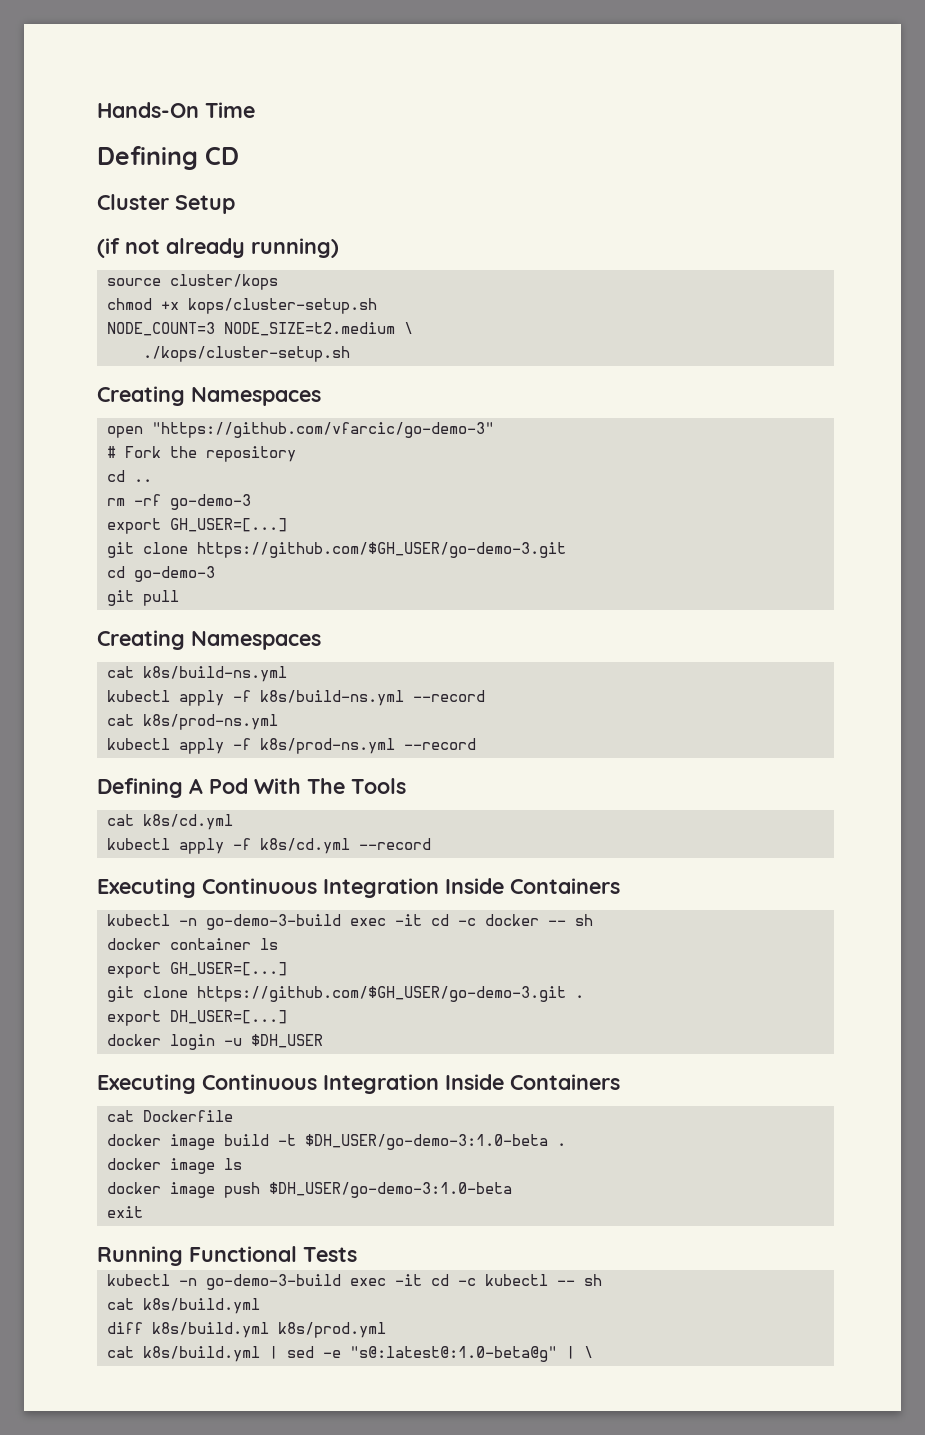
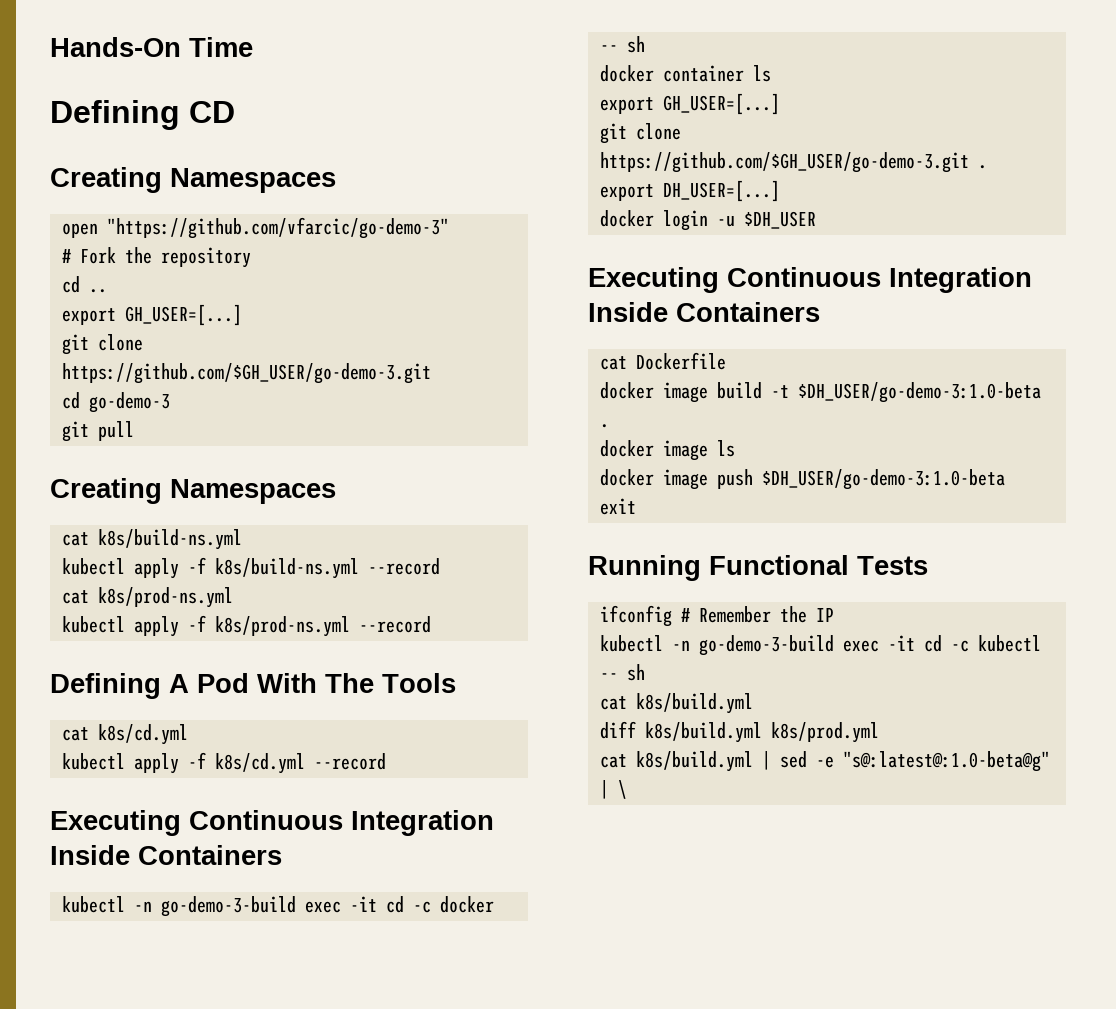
- Cluster Setup
- (if not already running)
- source cluster/kops
- chmod +x kops/cluster-setup.sh
- NODE_COUNT=3 NODE_SIZE=t2.medium \
- ./kops/cluster-setup.sh
- rm -rf go-demo-3
+ ifconfig # Remember the IP

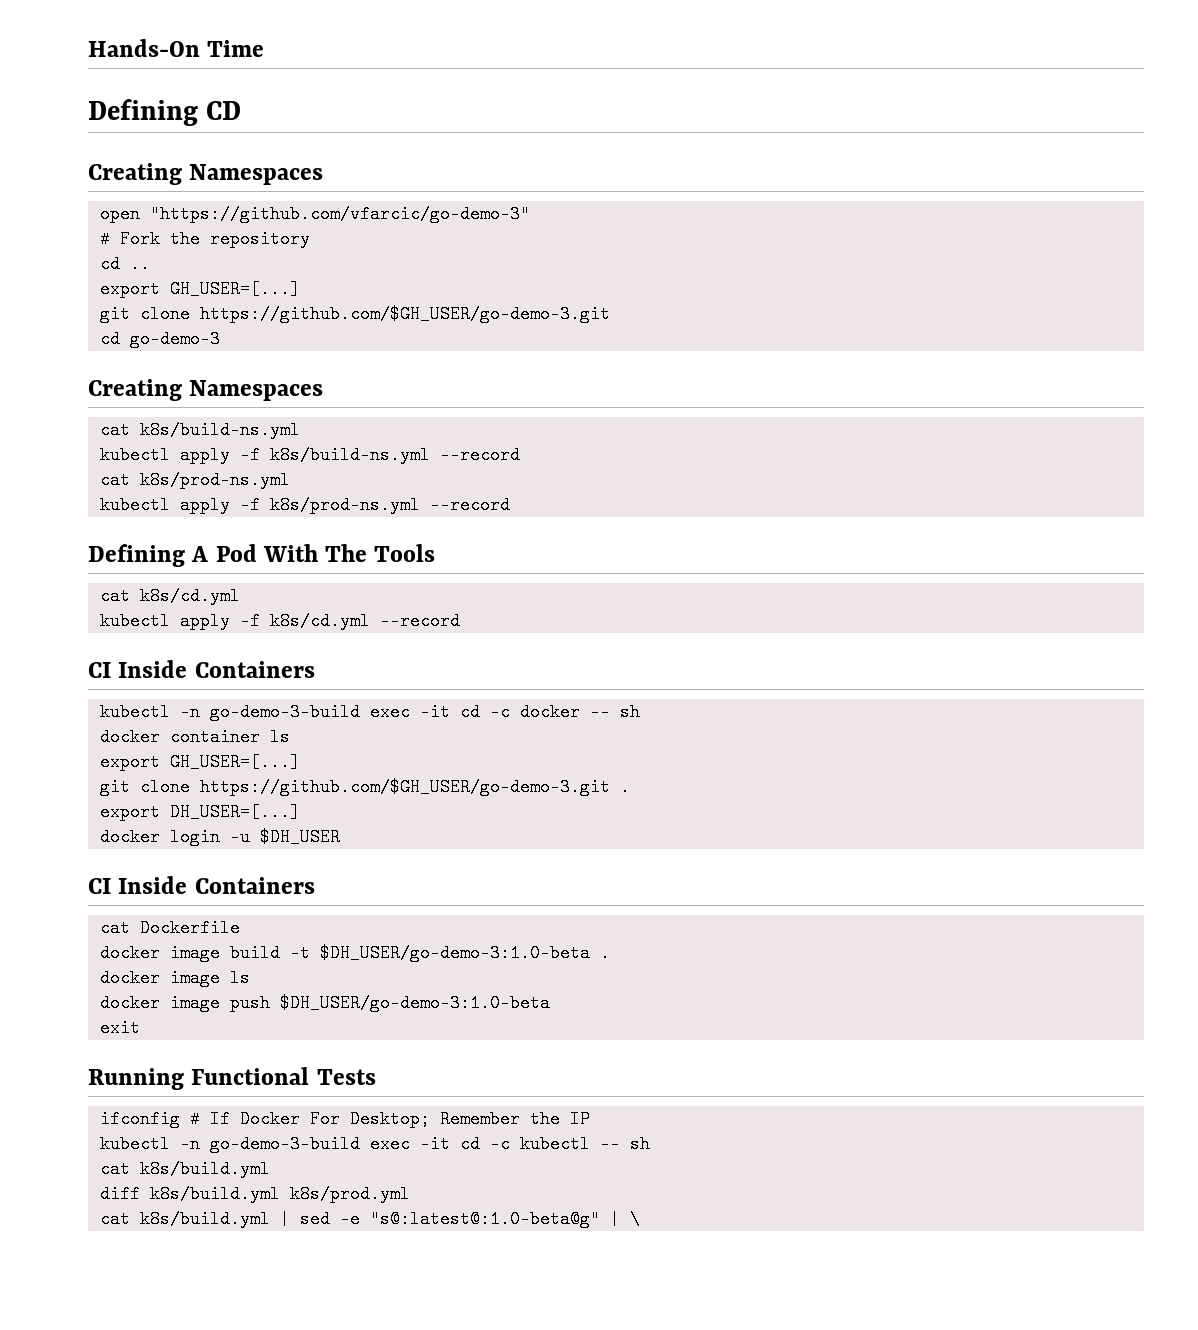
- git pull
  kubectl apply -f k8s/cd.yml --record
- Executing Continuous Integration Inside Containers
+ CI Inside Containers
  docker login -u $DH_USER
- Executing Continuous Integration Inside Containers
+ CI Inside Containers
- ifconfig # Remember the IP
+ ifconfig # If Docker For Desktop; Remember the IP

